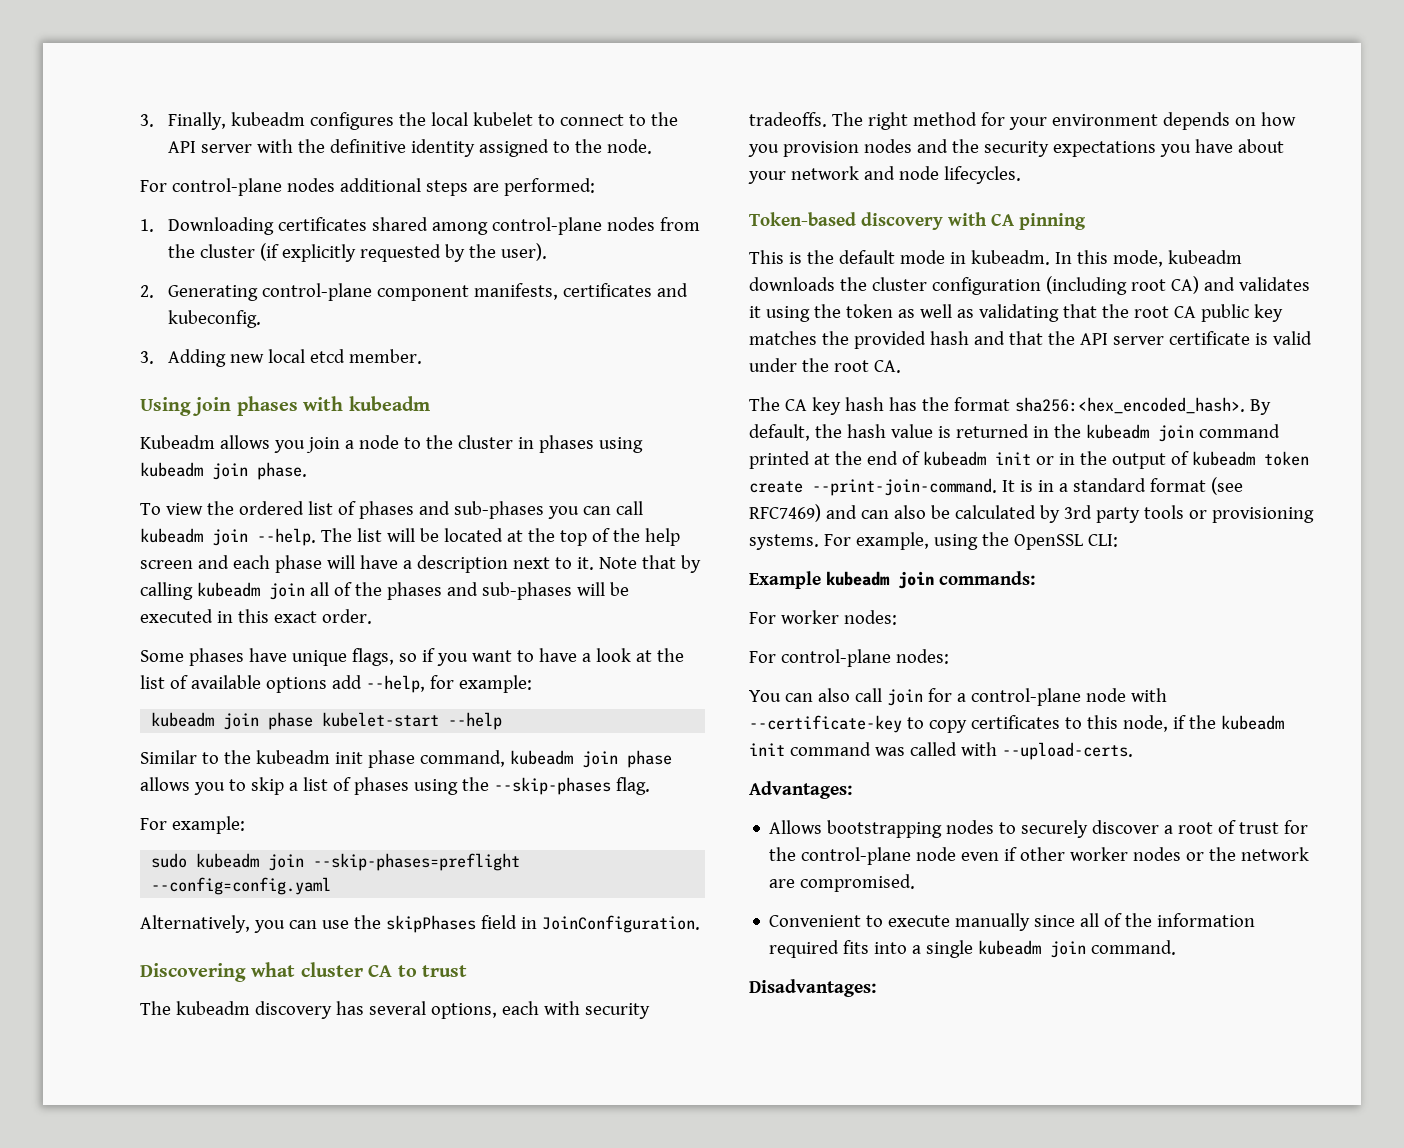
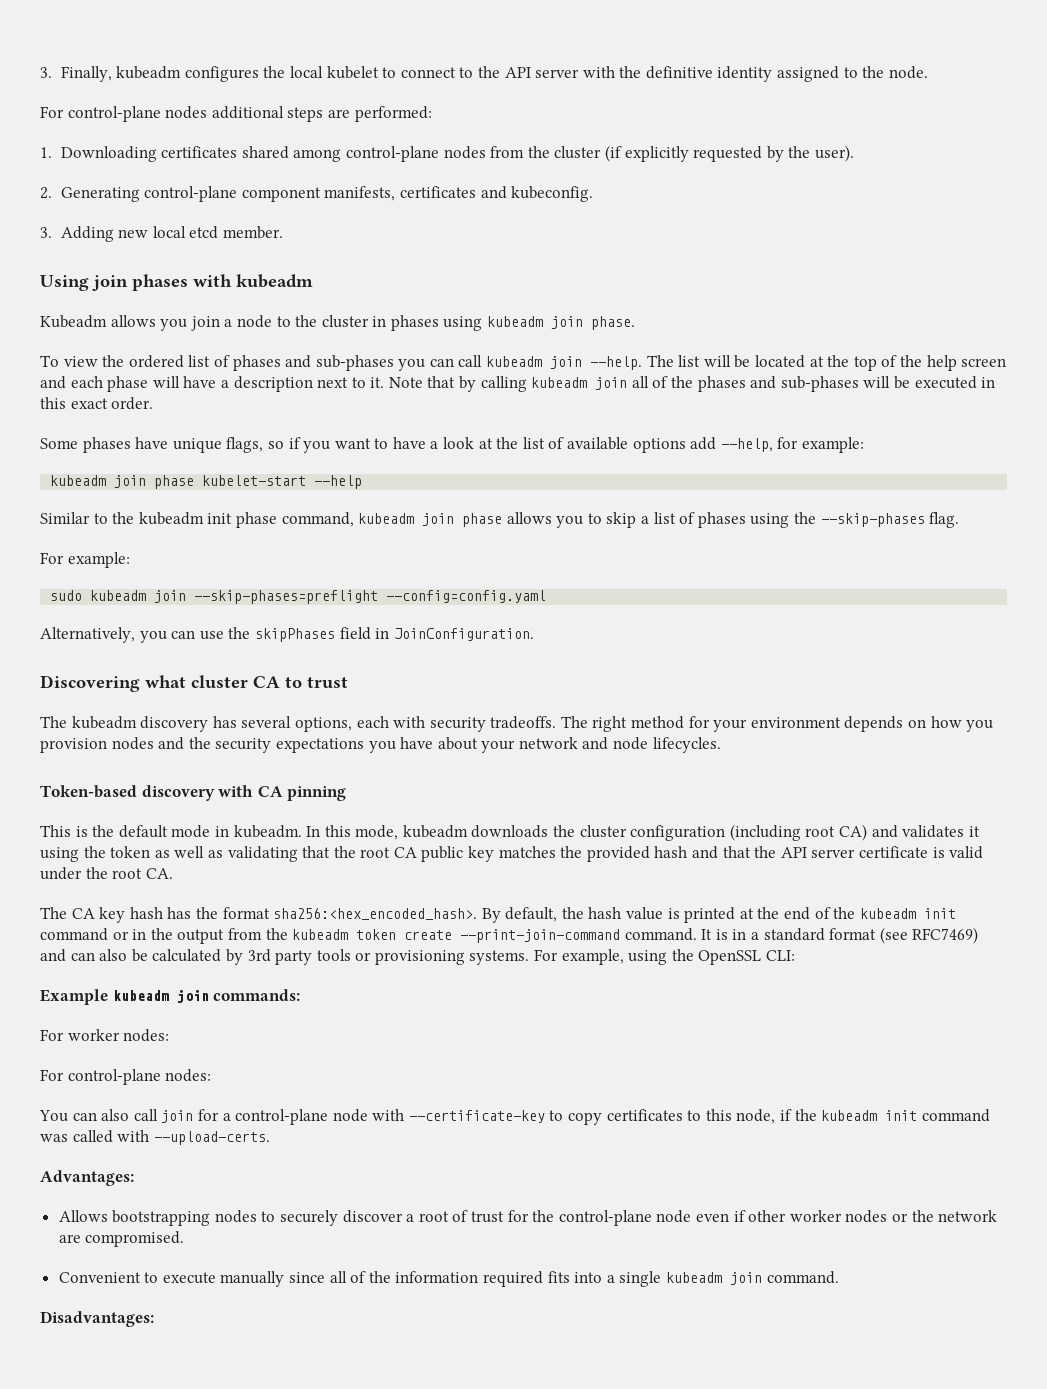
- By default, the hash value is returned in the kubeadm join command printed at the end of kubeadm init or in the output of kubeadm token create --print-join-command.
+ By default, the hash value is printed at the end of the kubeadm init command or in the output from the kubeadm token create --print-join-command command.

